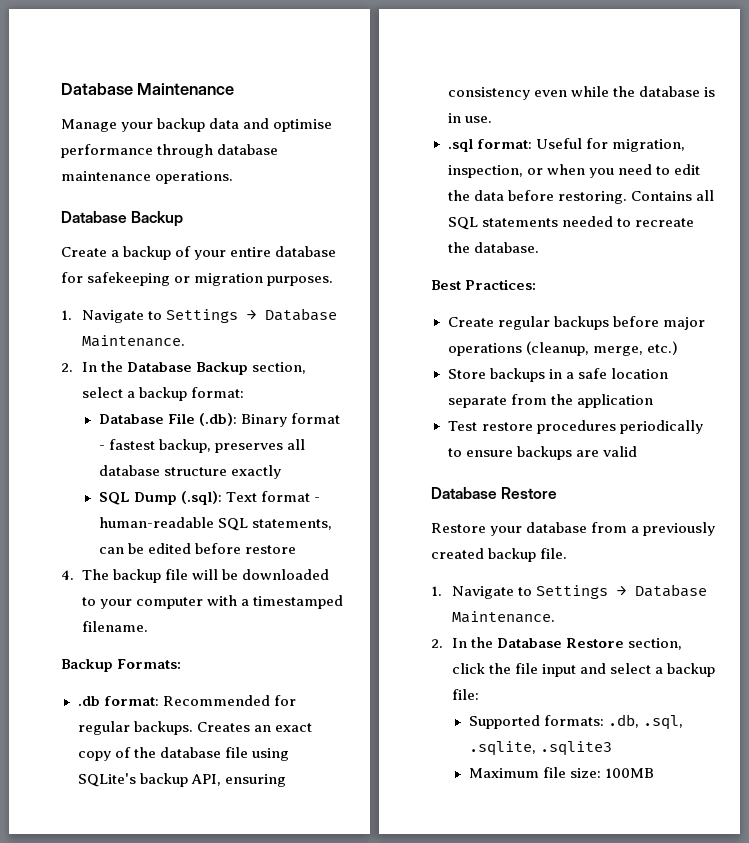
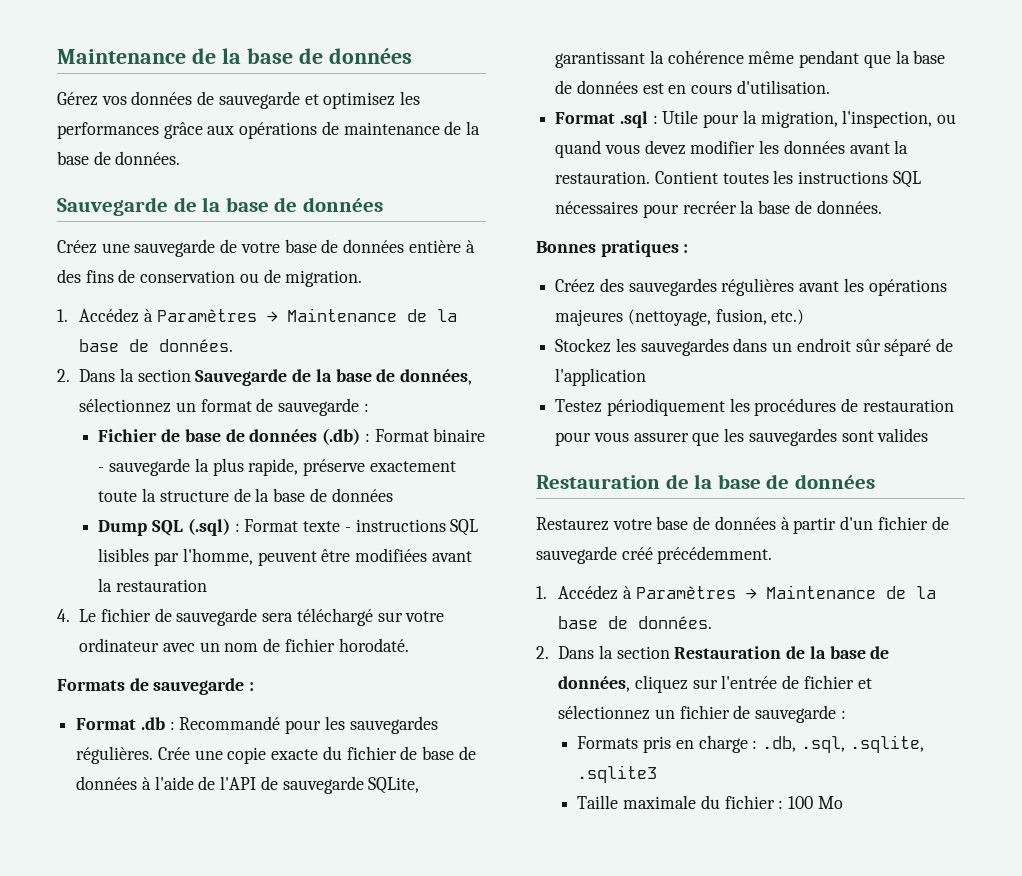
- Database Maintenance
- Manage your backup data and optimise performance through database maintenance operations.
- Database Backup
- Create a backup of your entire database for safekeeping or migration purposes.
- 1. Navigate to Settings → Database Maintenance.
- 2. In the Database Backup section, select a backup format:
- Database File (.db): Binary format - fastest backup, preserves all database structure exactly
- SQL Dump (.sql): Text format - human-readable SQL statements, can be edited before restore
- 4. The backup file will be downloaded to your computer with a timestamped filename.
- Backup Formats:
- .db format: Recommended for regular backups. Creates an exact copy of the database file using SQLite's backup API, ensuring consistency even while the database is in use.
- .sql format: Useful for migration, inspection, or when you need to edit the data before restoring. Contains all SQL statements needed to recreate the database.
- Best Practices:
- Create regular backups before major operations (cleanup, merge, etc.)
- Store backups in a safe location separate from the application
- Test restore procedures periodically to ensure backups are valid
- Database Restore
- Restore your database from a previously created backup file.
- 1. Navigate to Settings → Database Maintenance.
- 2. In the Database Restore section, click the file input and select a backup file:
- Supported formats: .db, .sql, .sqlite, .sqlite3
- Maximum file size: 100MB
+ Maintenance de la base de données
+ Gérez vos données de sauvegarde et optimisez les performances grâce aux opérations de maintenance de la base de données.
+ Sauvegarde de la base de données
+ Créez une sauvegarde de votre base de données entière à des fins de conservation ou de migration.
+ 1. Accédez à Paramètres → Maintenance de la base de données.
+ 2. Dans la section Sauvegarde de la base de données, sélectionnez un format de sauvegarde :
+ Fichier de base de données (.db) : Format binaire - sauvegarde la plus rapide, préserve exactement toute la structure de la base de données
+ Dump SQL (.sql) : Format texte - instructions SQL lisibles par l'homme, peuvent être modifiées avant la restauration
+ 4. Le fichier de sauvegarde sera téléchargé sur votre ordinateur avec un nom de fichier horodaté.
+ Formats de sauvegarde :
+ Format .db : Recommandé pour les sauvegardes régulières. Crée une copie exacte du fichier de base de données à l'aide de l'API de sauvegarde SQLite, garantissant la cohérence même pendant que la base de données est en cours d'utilisation.
+ Format .sql : Utile pour la migration, l'inspection, ou quand vous devez modifier les données avant la restauration. Contient toutes les instructions SQL nécessaires pour recréer la base de données.
+ Bonnes pratiques :
+ Créez des sauvegardes régulières avant les opérations majeures (nettoyage, fusion, etc.)
+ Stockez les sauvegardes dans un endroit sûr séparé de l'application
+ Testez périodiquement les procédures de restauration pour vous assurer que les sauvegardes sont valides
+ Restauration de la base de données
+ Restaurez votre base de données à partir d'un fichier de sauvegarde créé précédemment.
+ 1. Accédez à Paramètres → Maintenance de la base de données.
+ 2. Dans la section Restauration de la base de données, cliquez sur l'entrée de fichier et sélectionnez un fichier de sauvegarde :
+ Formats pris en charge : .db, .sql, .sqlite, .sqlite3
+ Taille maximale du fichier : 100 Mo

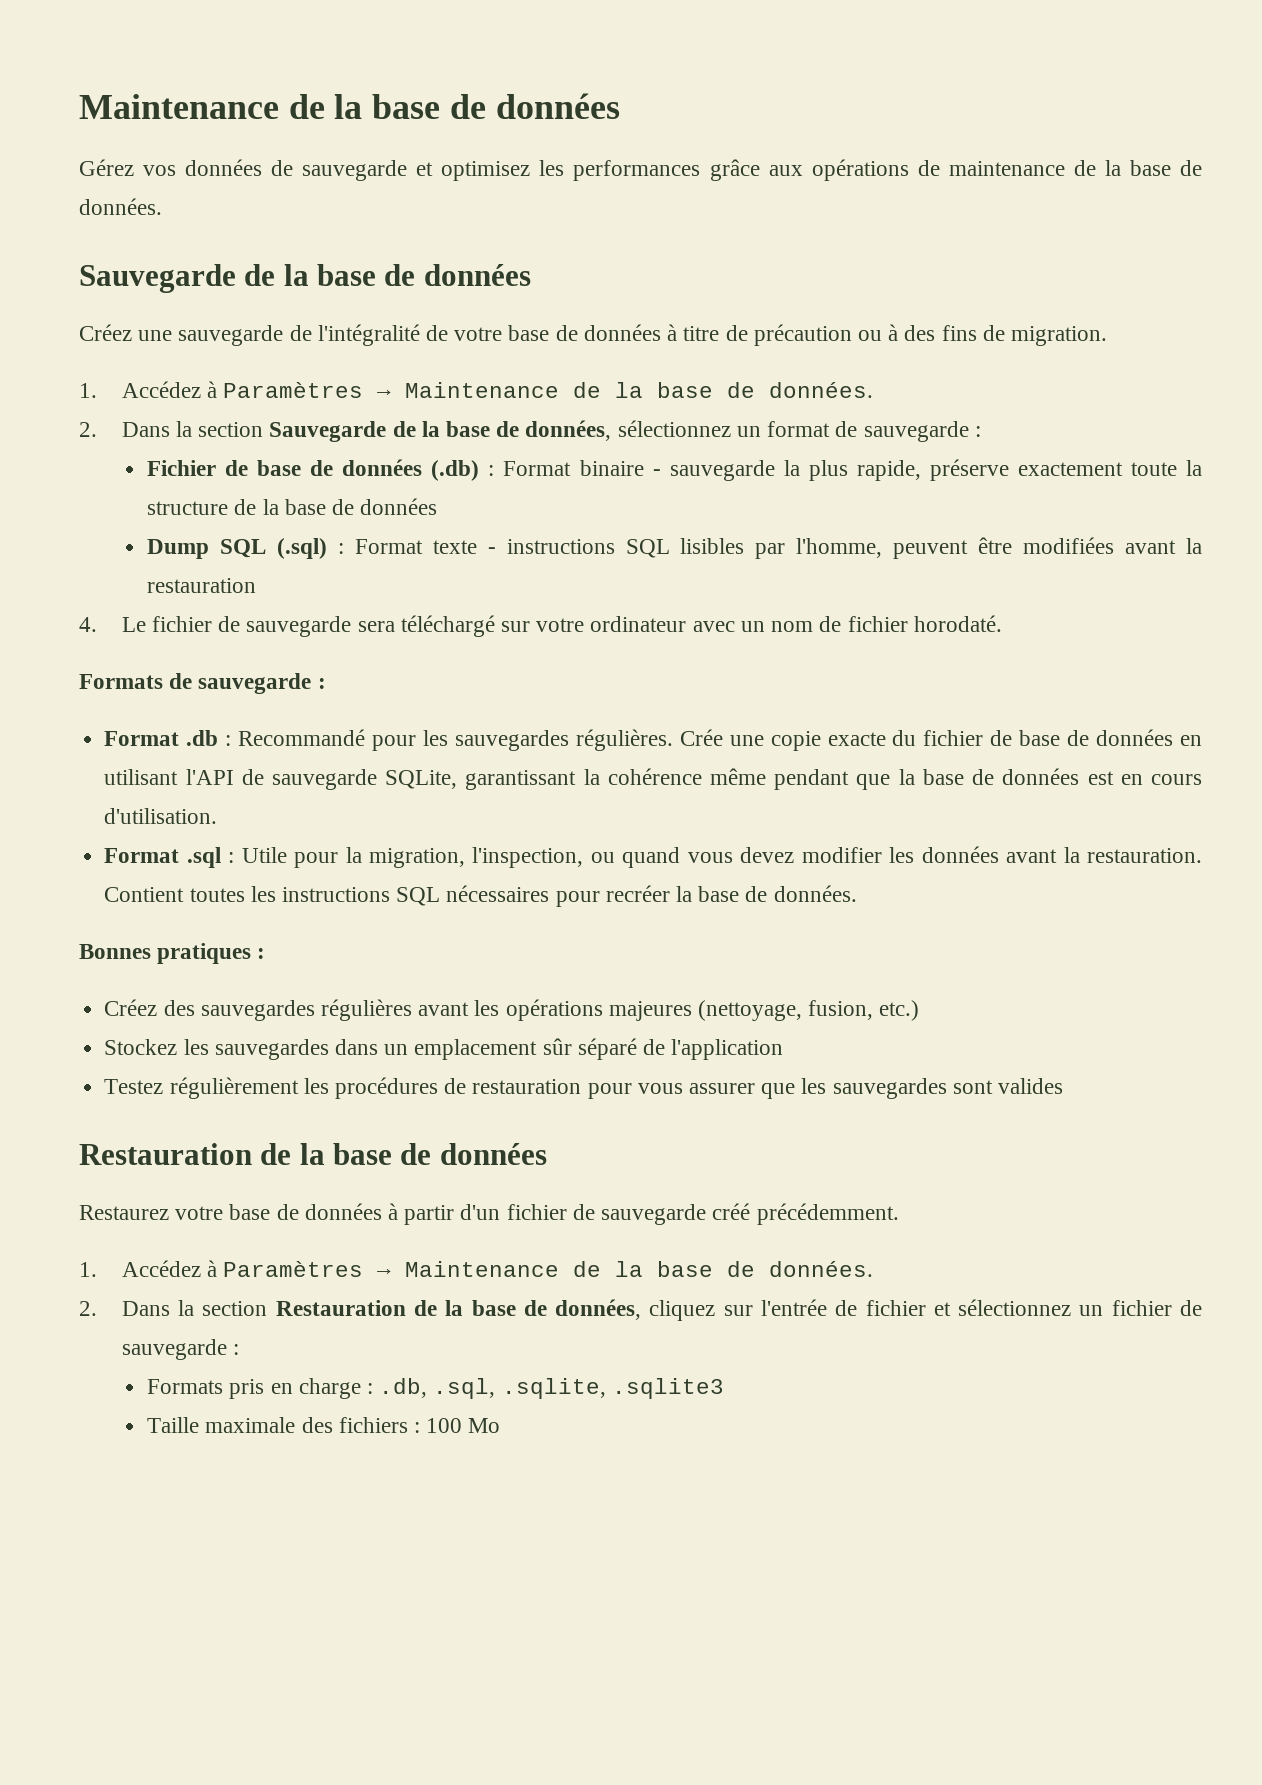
- Créez une sauvegarde de votre base de données entière à des fins de conservation ou de migration.
+ Créez une sauvegarde de l'intégralité de votre base de données à titre de précaution ou à des fins de migration.
- Crée une copie exacte du fichier de base de données à l'aide de l'API de sauvegarde SQLite, garantissant la cohérence même pendant que la base de données est en cours d'utilisation.
+ Crée une copie exacte du fichier de base de données en utilisant l'API de sauvegarde SQLite, garantissant la cohérence même pendant que la base de données est en cours d'utilisation.
- Stockez les sauvegardes dans un endroit sûr séparé de l'application
+ Stockez les sauvegardes dans un emplacement sûr séparé de l'application
- Testez périodiquement les procédures de restauration pour vous assurer que les sauvegardes sont valides
+ Testez régulièrement les procédures de restauration pour vous assurer que les sauvegardes sont valides
- Taille maximale du fichier : 100 Mo
+ Taille maximale des fichiers : 100 Mo

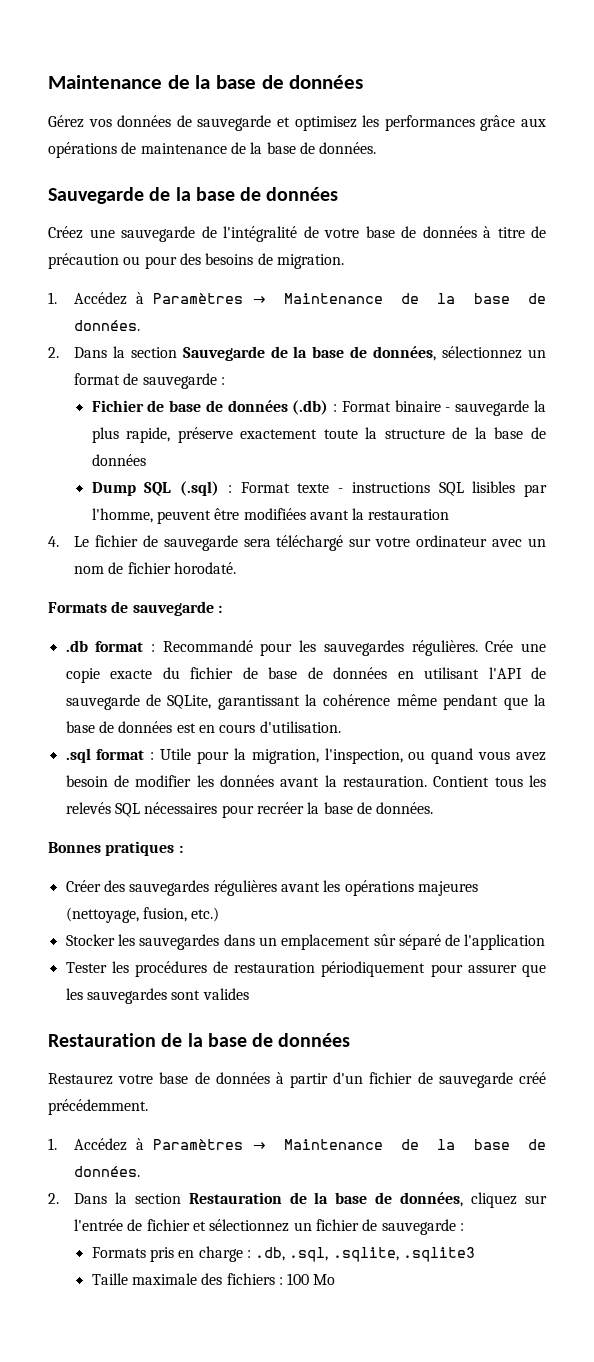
- Créez une sauvegarde de l'intégralité de votre base de données à titre de précaution ou à des fins de migration.
+ Créez une sauvegarde de l'intégralité de votre base de données à titre de précaution ou pour des besoins de migration.
- Format .db : Recommandé pour les sauvegardes régulières.
+ .db format : Recommandé pour les sauvegardes régulières.
- Crée une copie exacte du fichier de base de données en utilisant l'API de sauvegarde SQLite, garantissant la cohérence même pendant que la base de données est en cours d'utilisation.
+ Crée une copie exacte du fichier de base de données en utilisant l'API de sauvegarde de SQLite, garantissant la cohérence même pendant que la base de données est en cours d'utilisation.
- Format .sql : Utile pour la migration, l'inspection, ou quand vous devez modifier les données avant la restauration.
+ .sql format : Utile pour la migration, l'inspection, ou quand vous avez besoin de modifier les données avant la restauration.
- Contient toutes les instructions SQL nécessaires pour recréer la base de données.
+ Contient tous les relevés SQL nécessaires pour recréer la base de données.
- Créez des sauvegardes régulières avant les opérations majeures (nettoyage, fusion, etc.)
+ Créer des sauvegardes régulières avant les opérations majeures (nettoyage, fusion, etc.)
- Stockez les sauvegardes dans un emplacement sûr séparé de l'application
+ Stocker les sauvegardes dans un emplacement sûr séparé de l'application
- Testez régulièrement les procédures de restauration pour vous assurer que les sauvegardes sont valides
+ Tester les procédures de restauration périodiquement pour assurer que les sauvegardes sont valides

